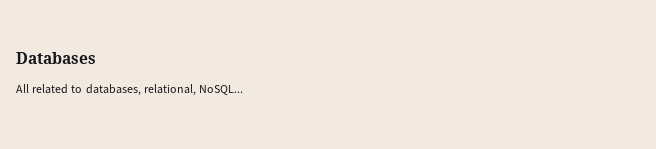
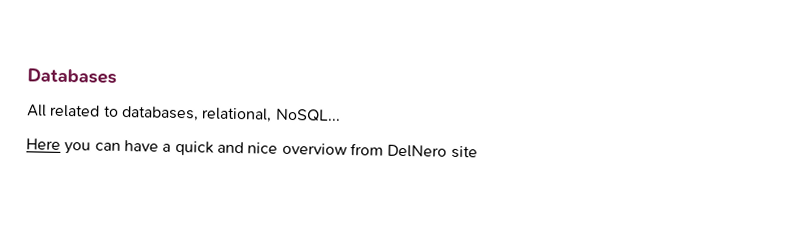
+ Here you can have a quick and nice overviow from DelNero site

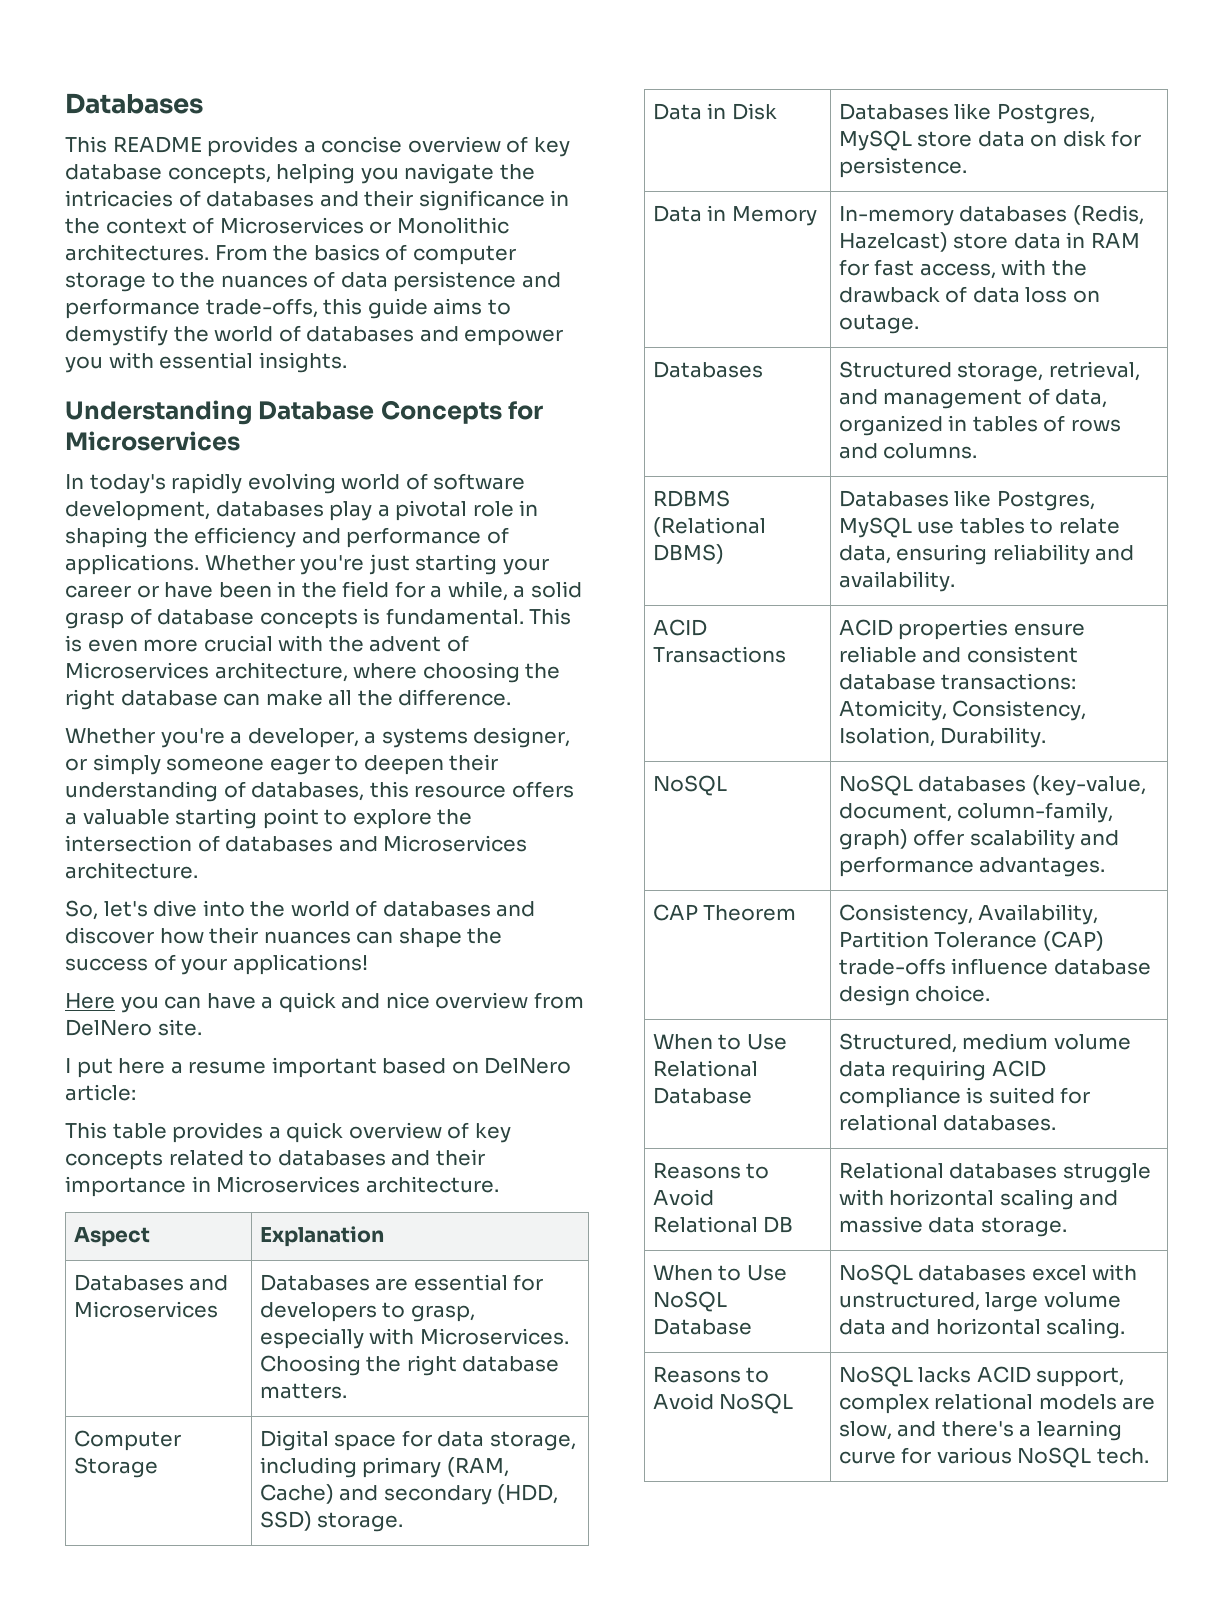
- All related to databases, relational, NoSQL...
+ This README provides a concise overview of key database concepts, helping you navigate the intricacies of databases and their significance in the context of Microservices or Monolithic architectures. From the basics of computer storage to the nuances of data persistence and performance trade-offs, this guide aims to demystify the world of databases and empower you with essential insights.
+ Understanding Database Concepts for Microservices
+ In today's rapidly evolving world of software development, databases play a pivotal role in shaping the efficiency and performance of applications. Whether you're just starting your career or have been in the field for a while, a solid grasp of database concepts is fundamental. This is even more crucial with the advent of Microservices architecture, where choosing the right database can make all the difference.
+ Whether you're a developer, a systems designer, or simply someone eager to deepen their understanding of databases, this resource offers a valuable starting point to explore the intersection of databases and Microservices architecture.
+ So, let's dive into the world of databases and discover how their nuances can shape the success of your applications!
- Here you can have a quick and nice overviow from DelNero site
+ Here you can have a quick and nice overview from DelNero site.
+ I put here a resume important based on DelNero article:
+ This table provides a quick overview of key concepts related to databases and their importance in Microservices architecture.
+ Aspect | Explanation
+ Databases and Microservices | Databases are essential for developers to grasp, especially with Microservices. Choosing the right database matters.
+ Computer Storage | Digital space for data storage, including primary (RAM, Cache) and secondary (HDD, SSD) storage.
+ Data in Disk | Databases like Postgres, MySQL store data on disk for persistence.
+ Data in Memory | In-memory databases (Redis, Hazelcast) store data in RAM for fast access, with the drawback of data loss on outage.
+ Databases | Structured storage, retrieval, and management of data, organized in tables of rows and columns.
+ RDBMS (Relational DBMS) | Databases like Postgres, MySQL use tables to relate data, ensuring reliability and availability.
+ ACID Transactions | ACID properties ensure reliable and consistent database transactions: Atomicity, Consistency, Isolation, Durability.
+ NoSQL | NoSQL databases (key-value, document, column-family, graph) offer scalability and performance advantages.
+ CAP Theorem | Consistency, Availability, Partition Tolerance (CAP) trade-offs influence database design choice.
+ When to Use Relational Database | Structured, medium volume data requiring ACID compliance is suited for relational databases.
+ Reasons to Avoid Relational DB | Relational databases struggle with horizontal scaling and massive data storage.
+ When to Use NoSQL Database | NoSQL databases excel with unstructured, large volume data and horizontal scaling.
+ Reasons to Avoid NoSQL | NoSQL lacks ACID support, complex relational models are slow, and there's a learning curve for various NoSQL tech.

